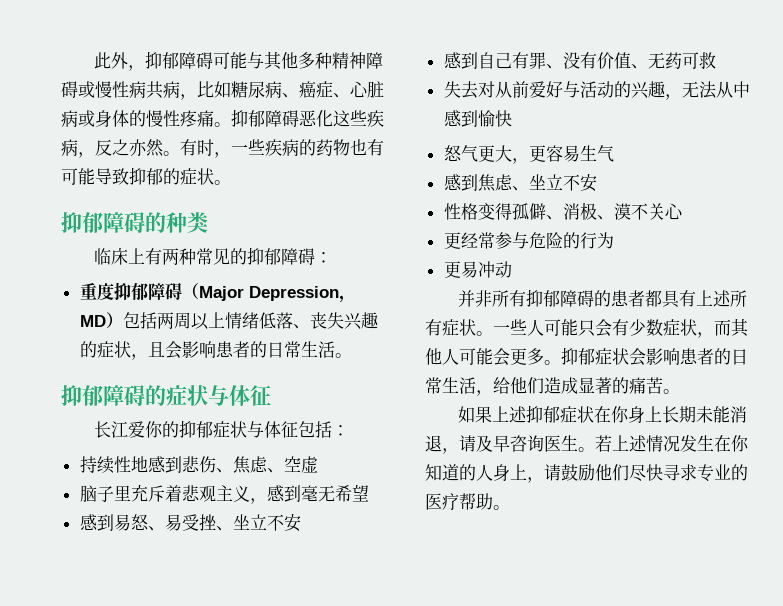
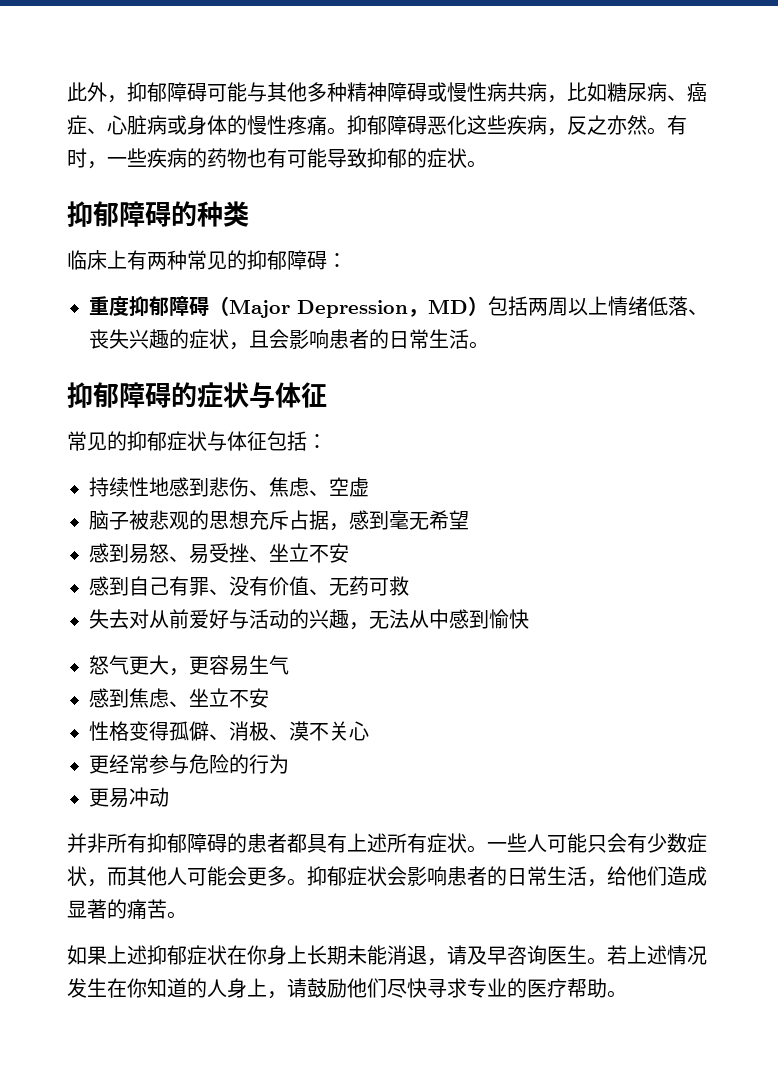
- 长江爱你的抑郁症状与体征包括：
+ 常见的抑郁症状与体征包括：
- 脑子里充斥着悲观主义，感到毫无希望
+ 脑子被悲观的思想充斥占据，感到毫无希望

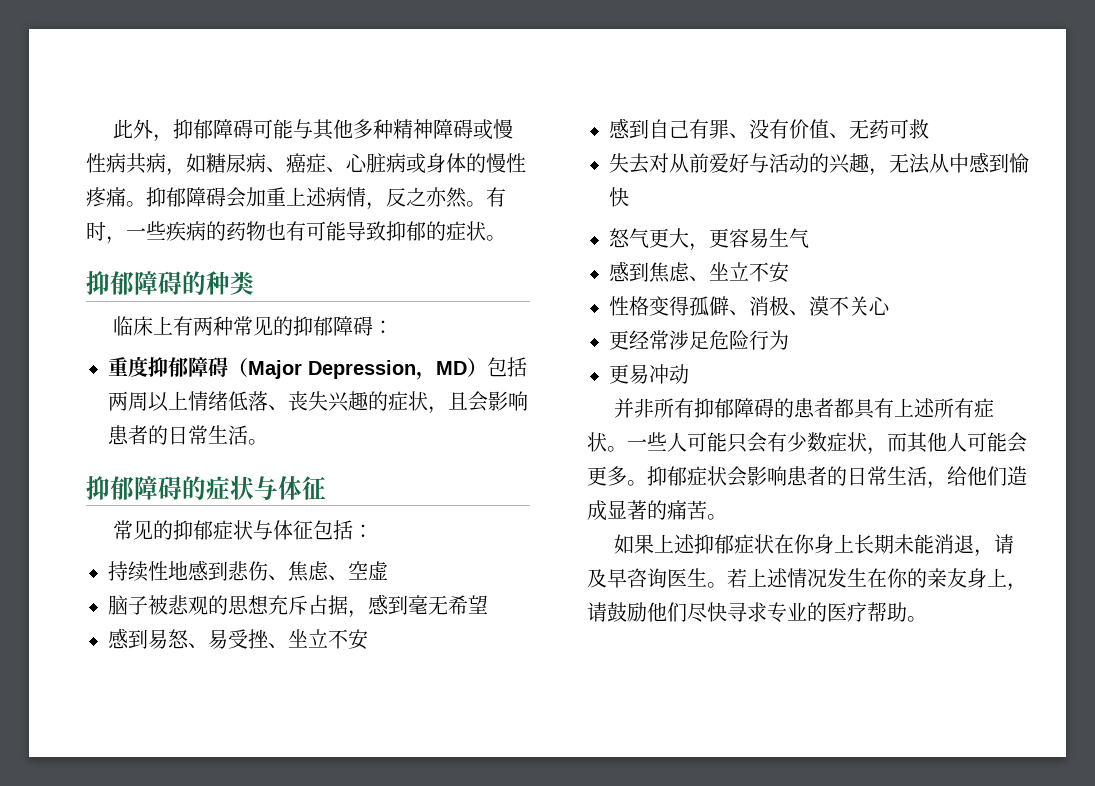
- 此外，抑郁障碍可能与其他多种精神障碍或慢性病共病，比如糖尿病、癌症、心脏病或身体的慢性疼痛。
+ 此外，抑郁障碍可能与其他多种精神障碍或慢性病共病，如糖尿病、癌症、心脏病或身体的慢性疼痛。
- 抑郁障碍恶化这些疾病，反之亦然。
+ 抑郁障碍会加重上述病情，反之亦然。
- 更经常参与危险的行为
+ 更经常涉足危险行为
- 若上述情况发生在你知道的人身上，请鼓励他们尽快寻求专业的医疗帮助。
+ 若上述情况发生在你的亲友身上，请鼓励他们尽快寻求专业的医疗帮助。

